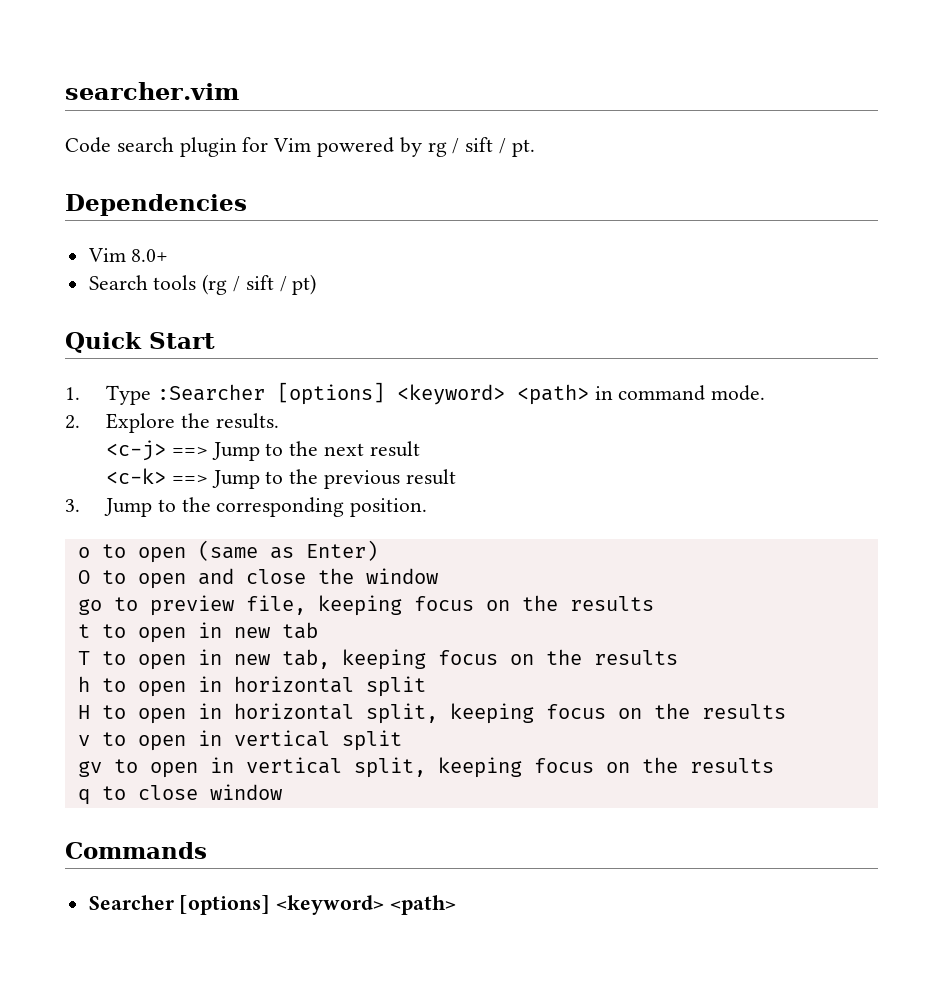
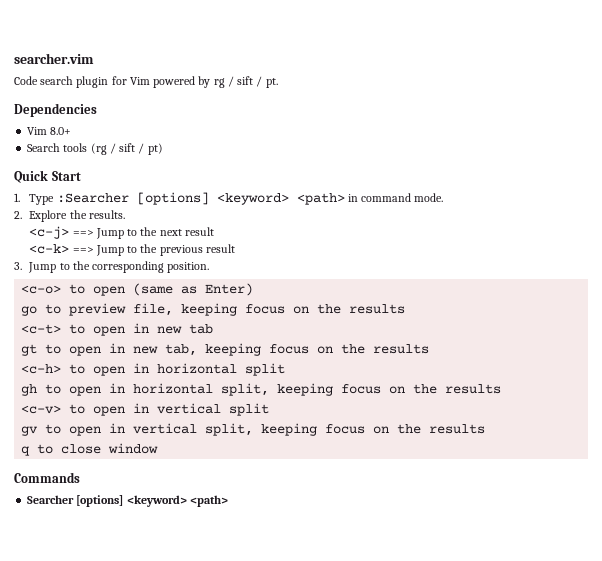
- o to open (same as Enter)
+ <c-o> to open (same as Enter)
- O to open and close the window
- t to open in new tab
+ <c-t> to open in new tab
- T to open in new tab, keeping focus on the results
+ gt to open in new tab, keeping focus on the results
- h to open in horizontal split
+ <c-h> to open in horizontal split
- H to open in horizontal split, keeping focus on the results
+ gh to open in horizontal split, keeping focus on the results
- v to open in vertical split
+ <c-v> to open in vertical split

